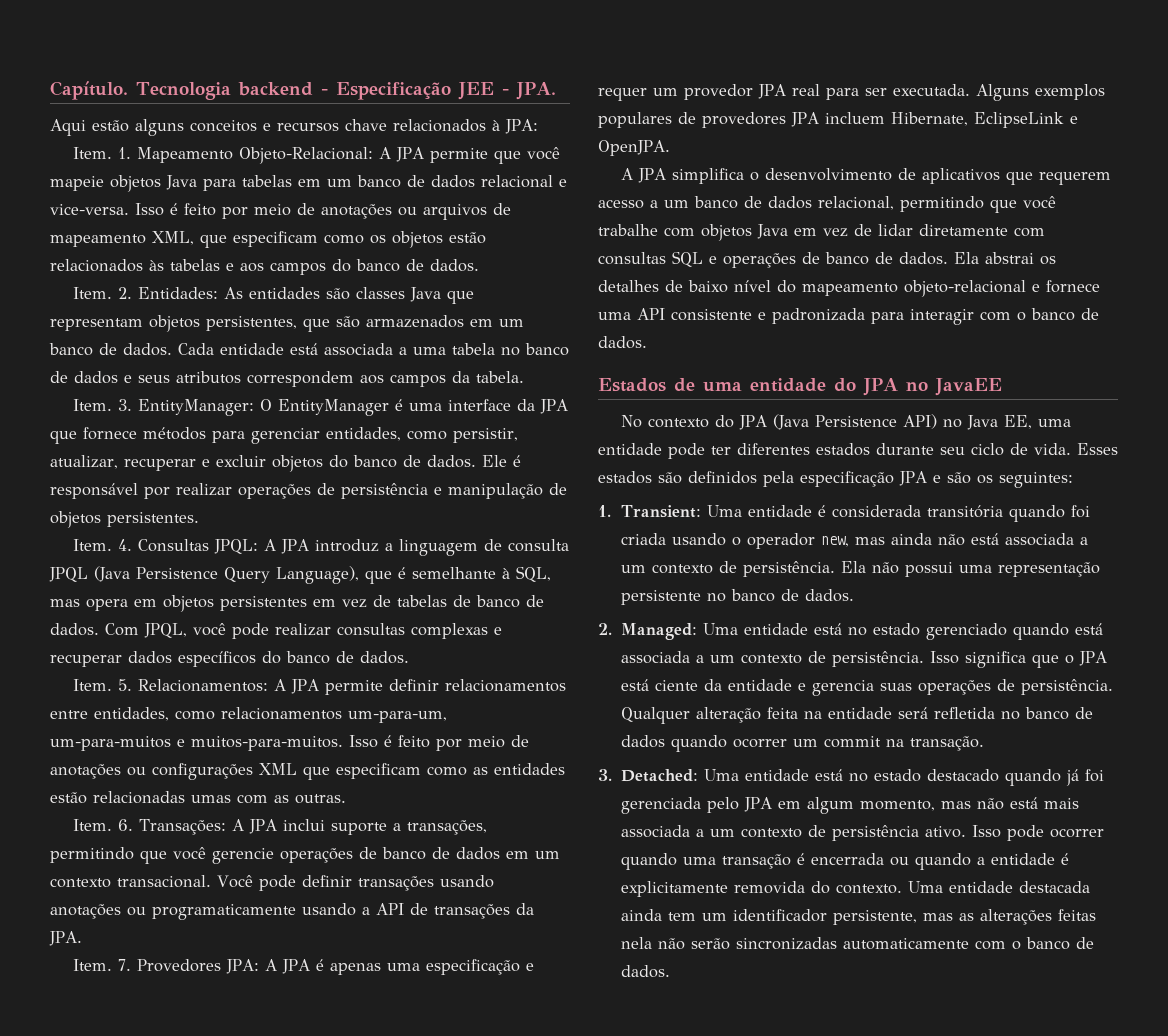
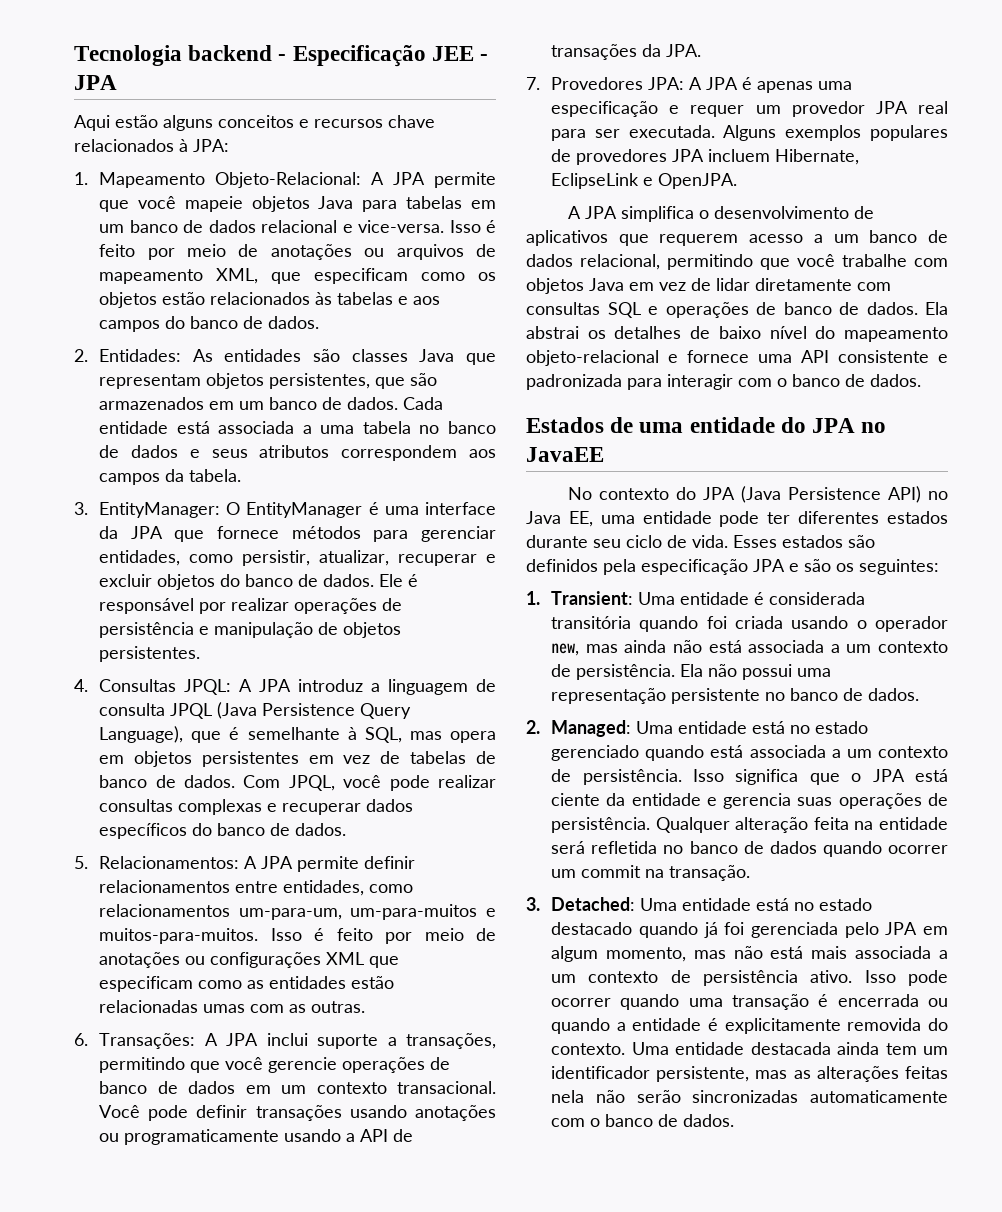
- Capítulo. Tecnologia backend - Especificação JEE - JPA.
+ Tecnologia backend - Especificação JEE - JPA
  Aqui estão alguns conceitos e recursos chave relacionados à JPA:
- Item. 1. Mapeamento Objeto-Relacional: A JPA permite que você mapeie objetos Java para tabelas em um banco de dados relacional e vice-versa.
+ 1. Mapeamento Objeto-Relacional: A JPA permite que você mapeie objetos Java para tabelas em um banco de dados relacional e vice-versa.
  Isso é feito por meio de anotações ou arquivos de mapeamento XML, que especificam como os objetos estão relacionados às tabelas e aos campos do banco de dados.
- Item. 2. Entidades: As entidades são classes Java que representam objetos persistentes, que são armazenados em um banco de dados.
+ 2. Entidades: As entidades são classes Java que representam objetos persistentes, que são armazenados em um banco de dados.
  Cada entidade está associada a uma tabela no banco de dados e seus atributos correspondem aos campos da tabela.
- Item. 3. EntityManager: O EntityManager é uma interface da JPA que fornece métodos para gerenciar entidades, como persistir, atualizar, recuperar e excluir objetos do banco de dados.
+ 3. EntityManager: O EntityManager é uma interface da JPA que fornece métodos para gerenciar entidades, como persistir, atualizar, recuperar e excluir objetos do banco de dados.
  Ele é responsável por realizar operações de persistência e manipulação de objetos persistentes.
- Item. 4. Consultas JPQL: A JPA introduz a linguagem de consulta JPQL (Java Persistence Query Language), que é semelhante à SQL, mas opera em objetos persistentes em vez de tabelas de banco de dados.
+ 4. Consultas JPQL: A JPA introduz a linguagem de consulta JPQL (Java Persistence Query Language), que é semelhante à SQL, mas opera em objetos persistentes em vez de tabelas de banco de dados.
  Com JPQL, você pode realizar consultas complexas e recuperar dados específicos do banco de dados.
- Item. 5. Relacionamentos: A JPA permite definir relacionamentos entre entidades, como relacionamentos um-para-um, um-para-muitos e muitos-para-muitos.
+ 5. Relacionamentos: A JPA permite definir relacionamentos entre entidades, como relacionamentos um-para-um, um-para-muitos e muitos-para-muitos.
  Isso é feito por meio de anotações ou configurações XML que especificam como as entidades estão relacionadas umas com as outras.
- Item. 6. Transações: A JPA inclui suporte a transações, permitindo que você gerencie operações de banco de dados em um contexto transacional.
+ 6. Transações: A JPA inclui suporte a transações, permitindo que você gerencie operações de banco de dados em um contexto transacional.
  Você pode definir transações usando anotações ou programaticamente usando a API de transações da JPA.
- Item. 7. Provedores JPA: A JPA é apenas uma especificação e requer um provedor JPA real para ser executada.
+ 7. Provedores JPA: A JPA é apenas uma especificação e requer um provedor JPA real para ser executada.

